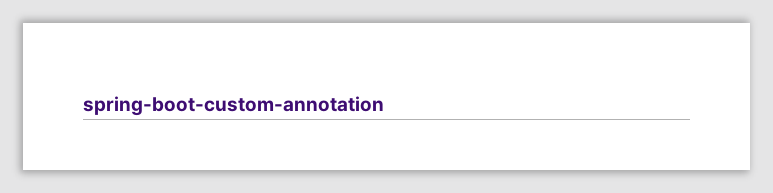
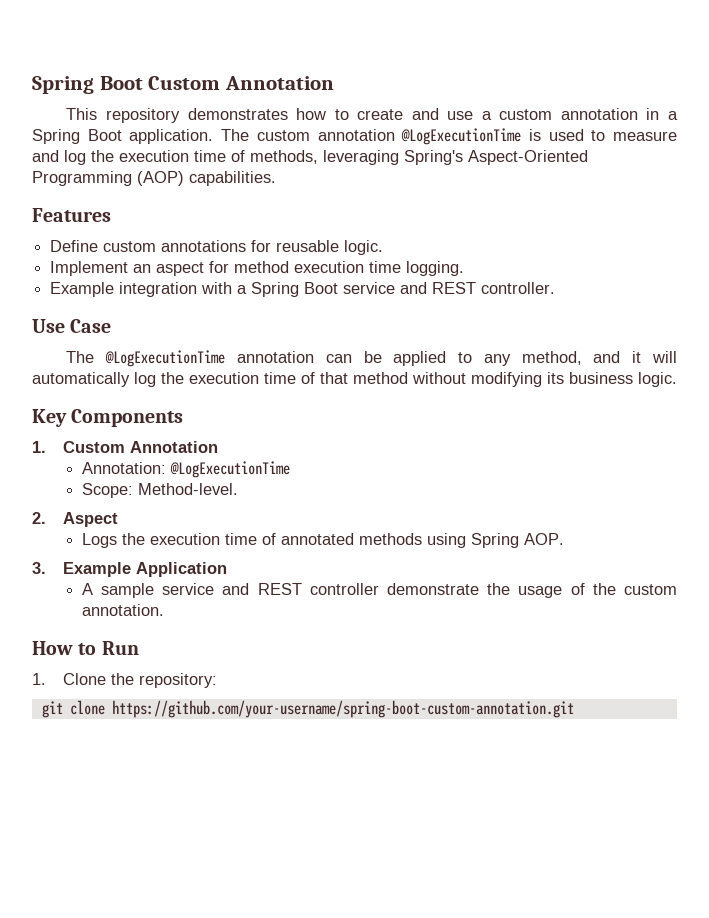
- spring-boot-custom-annotation
+ Spring Boot Custom Annotation
+ This repository demonstrates how to create and use a custom annotation in a Spring Boot application. The custom annotation @LogExecutionTime is used to measure and log the execution time of methods, leveraging Spring's Aspect-Oriented Programming (AOP) capabilities.
+ Features
+ Define custom annotations for reusable logic.
+ Implement an aspect for method execution time logging.
+ Example integration with a Spring Boot service and REST controller.
+ Use Case
+ The @LogExecutionTime annotation can be applied to any method, and it will automatically log the execution time of that method without modifying its business logic.
+ Key Components
+ 1. Custom Annotation
+ Annotation: @LogExecutionTime
+ Scope: Method-level.
+ 2. Aspect
+ Logs the execution time of annotated methods using Spring AOP.
+ 3. Example Application
+ A sample service and REST controller demonstrate the usage of the custom annotation.
+ How to Run
+ 1. Clone the repository:
+ git clone https://github.com/your-username/spring-boot-custom-annotation.git

